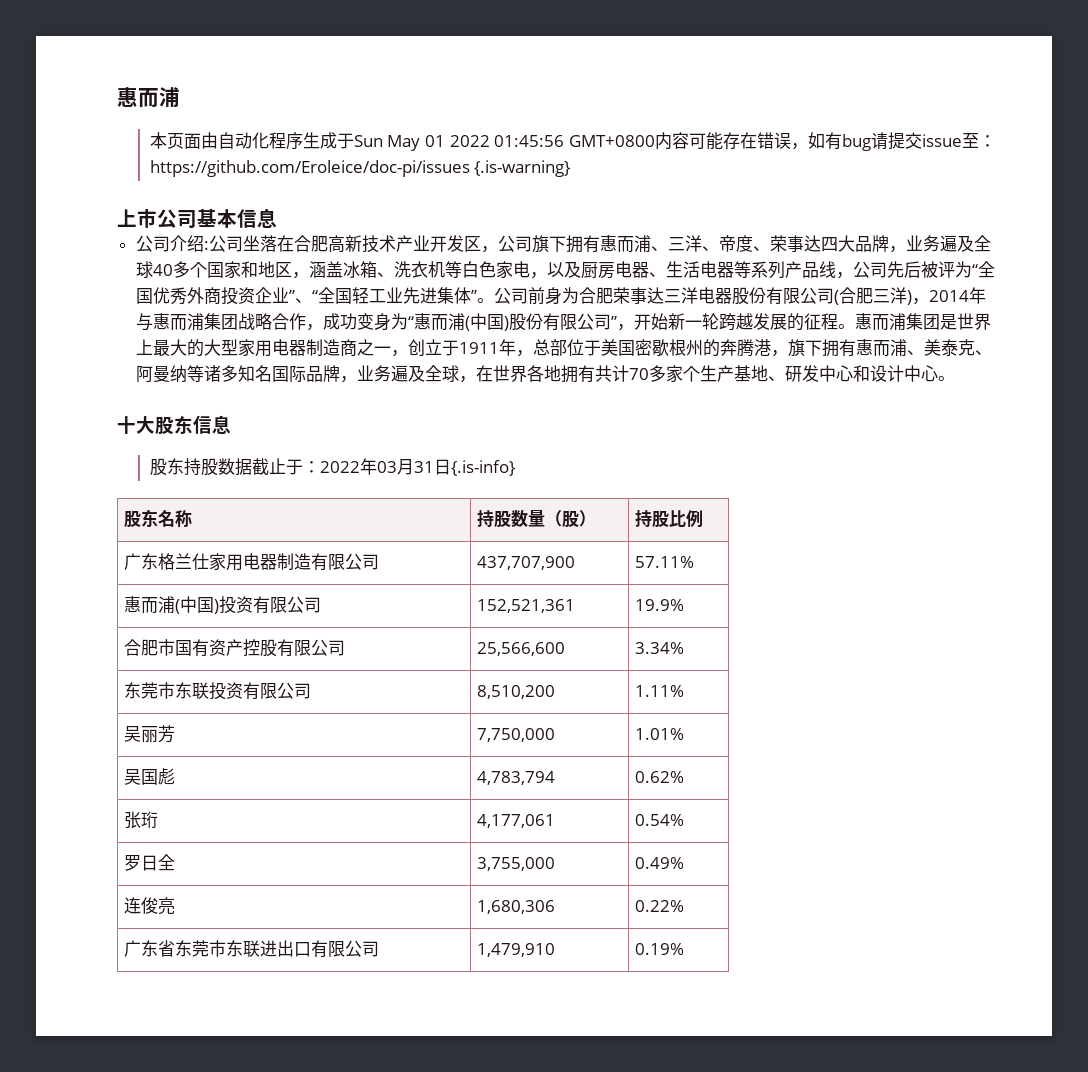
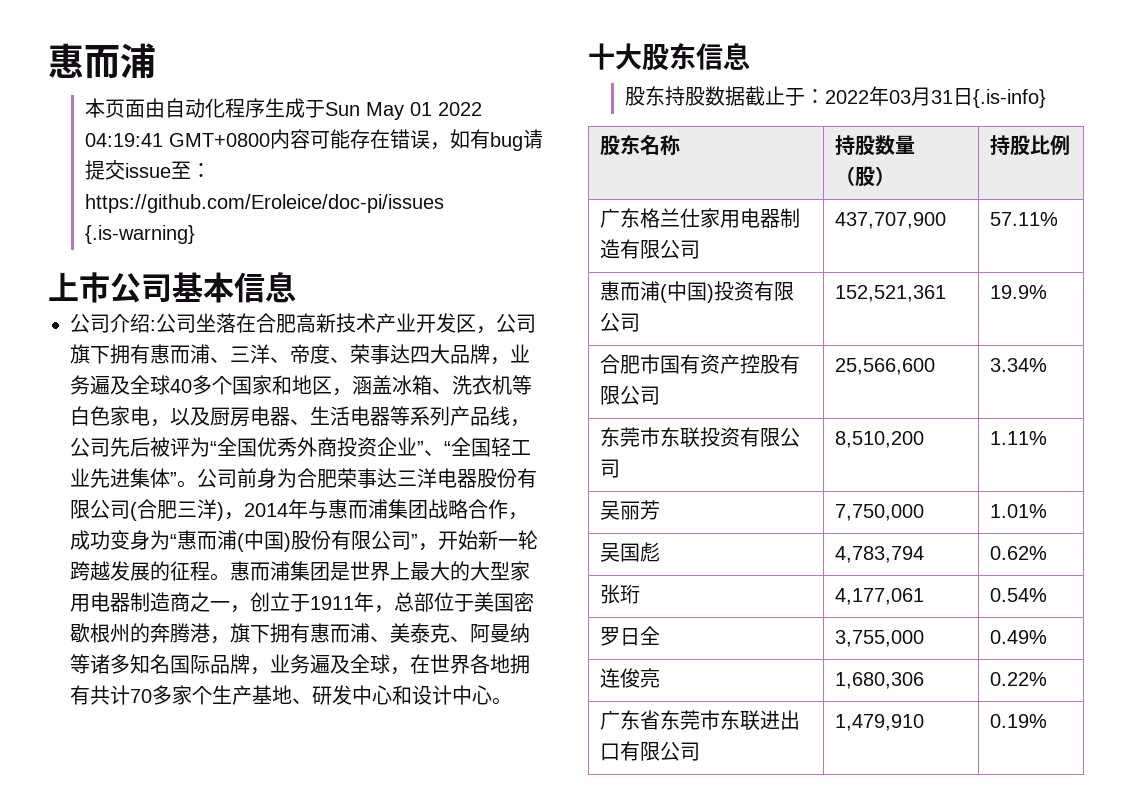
- 本页面由自动化程序生成于Sun May 01 2022 01:45:56 GMT+0800内容可能存在错误，如有bug请提交issue至：https://github.com/Eroleice/doc-pi/issues {.is-warning}
+ 本页面由自动化程序生成于Sun May 01 2022 04:19:41 GMT+0800内容可能存在错误，如有bug请提交issue至：https://github.com/Eroleice/doc-pi/issues {.is-warning}

